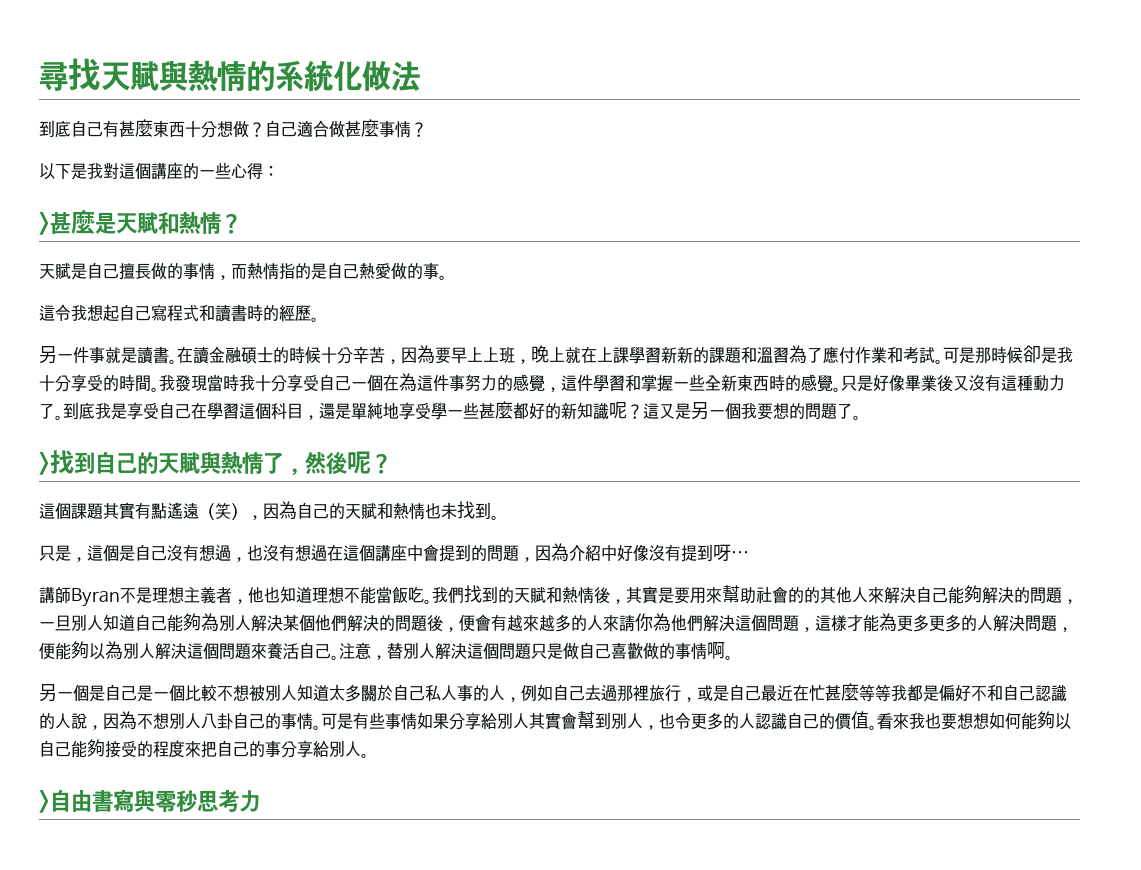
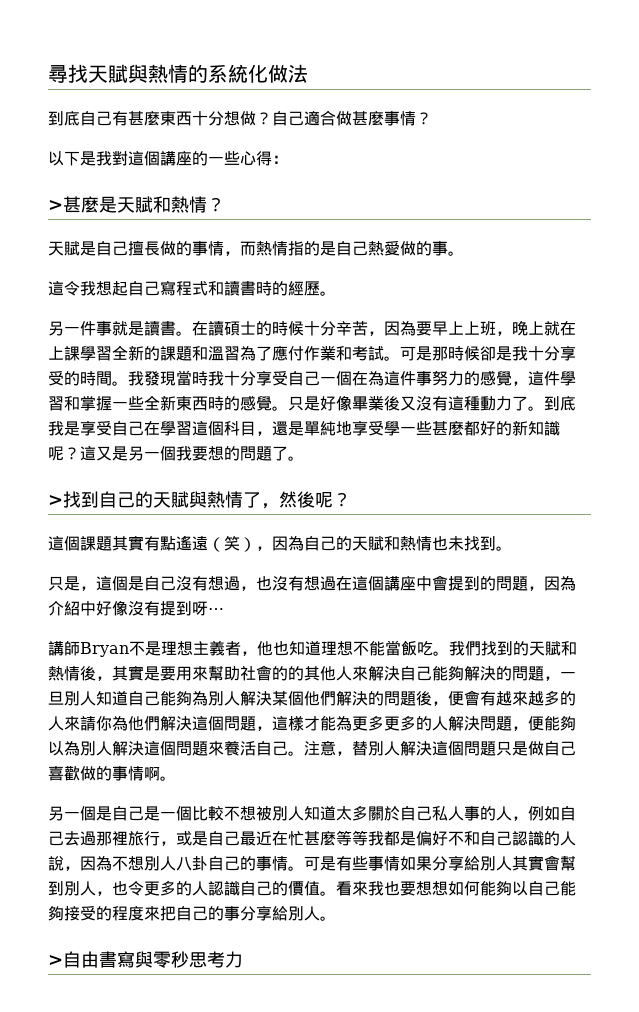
- 在讀金融碩士的時候十分辛苦，因為要早上上班，晚上就在上課學習新新的課題和溫習為了應付作業和考試。
+ 在讀碩士的時候十分辛苦，因為要早上上班，晚上就在上課學習全新的課題和溫習為了應付作業和考試。
- 講師Byran不是理想主義者，他也知道理想不能當飯吃。
+ 講師Bryan不是理想主義者，他也知道理想不能當飯吃。

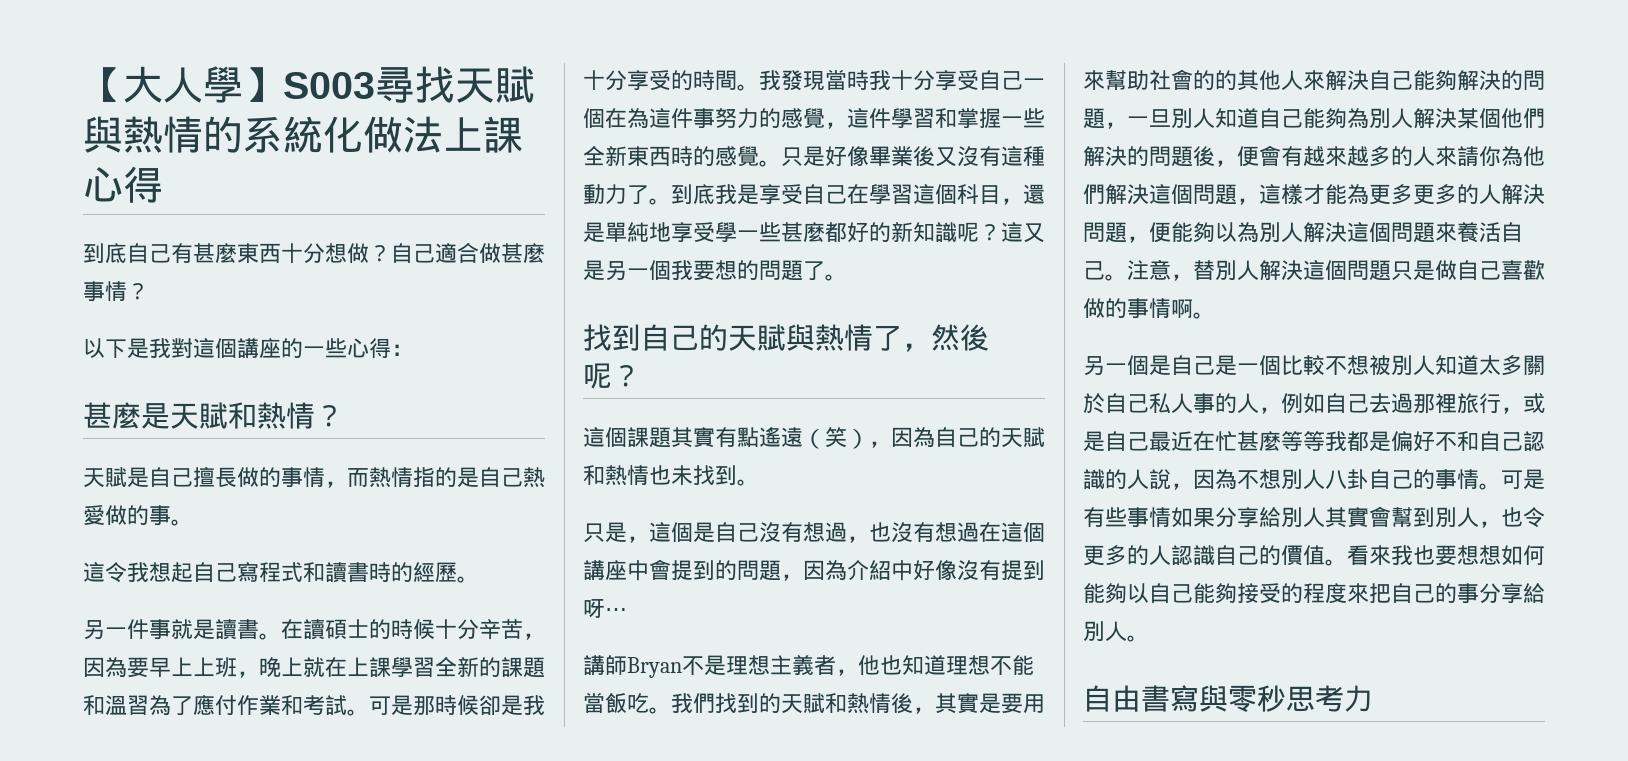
- 尋找天賦與熱情的系統化做法
+ 【大人學】S003尋找天賦與熱情的系統化做法上課心得
- >甚麼是天賦和熱情？
+ 甚麼是天賦和熱情？
- >找到自己的天賦與熱情了，然後呢？
+ 找到自己的天賦與熱情了，然後呢？
- >自由書寫與零秒思考力
+ 自由書寫與零秒思考力

